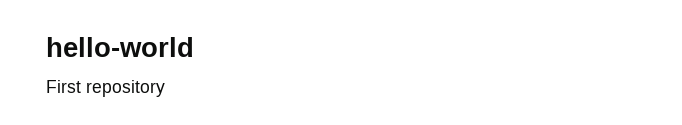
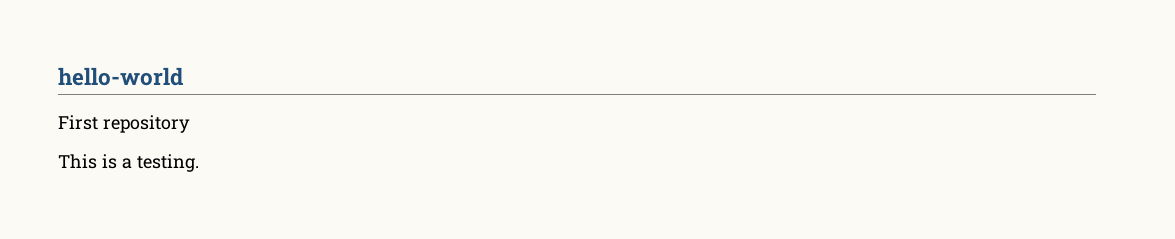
+ This is a testing.

